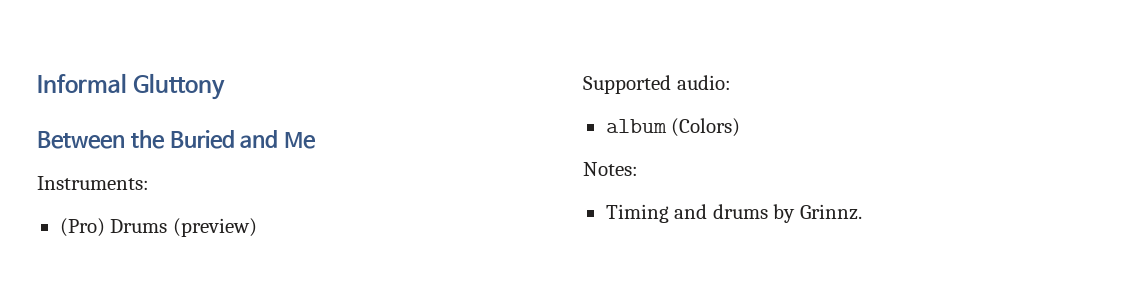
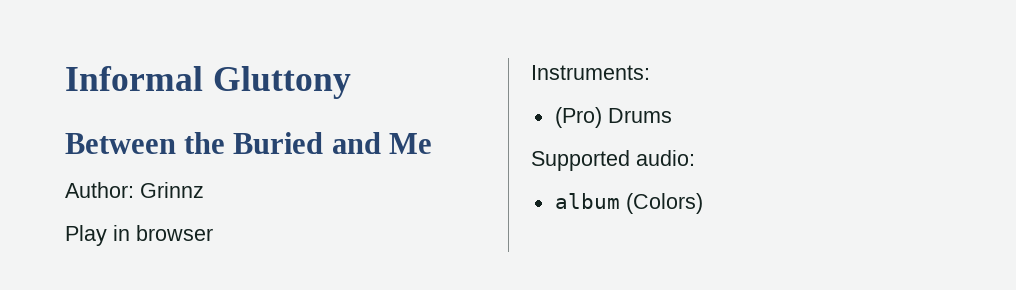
+ Author: Grinnz
+ Play in browser
- (Pro) Drums (preview)
+ (Pro) Drums
- Notes:
- Timing and drums by Grinnz.

